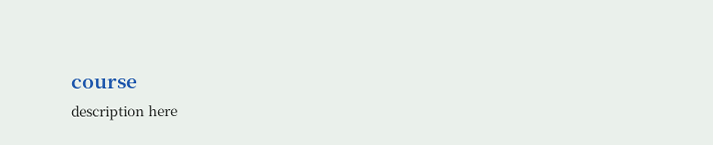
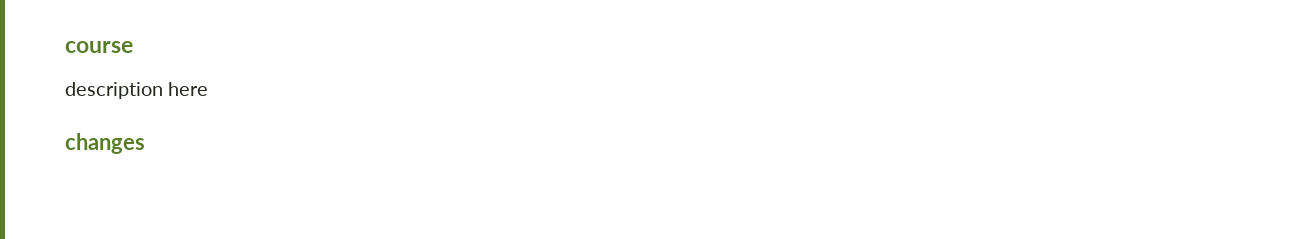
+ changes

